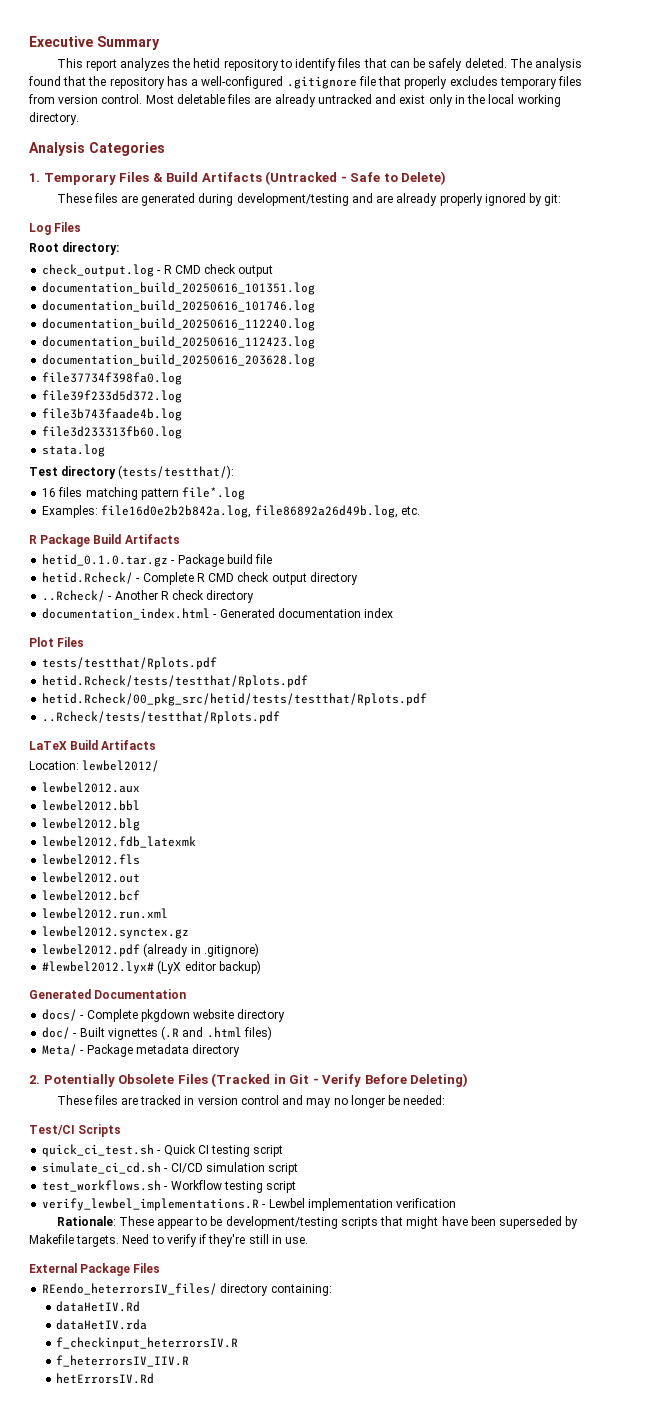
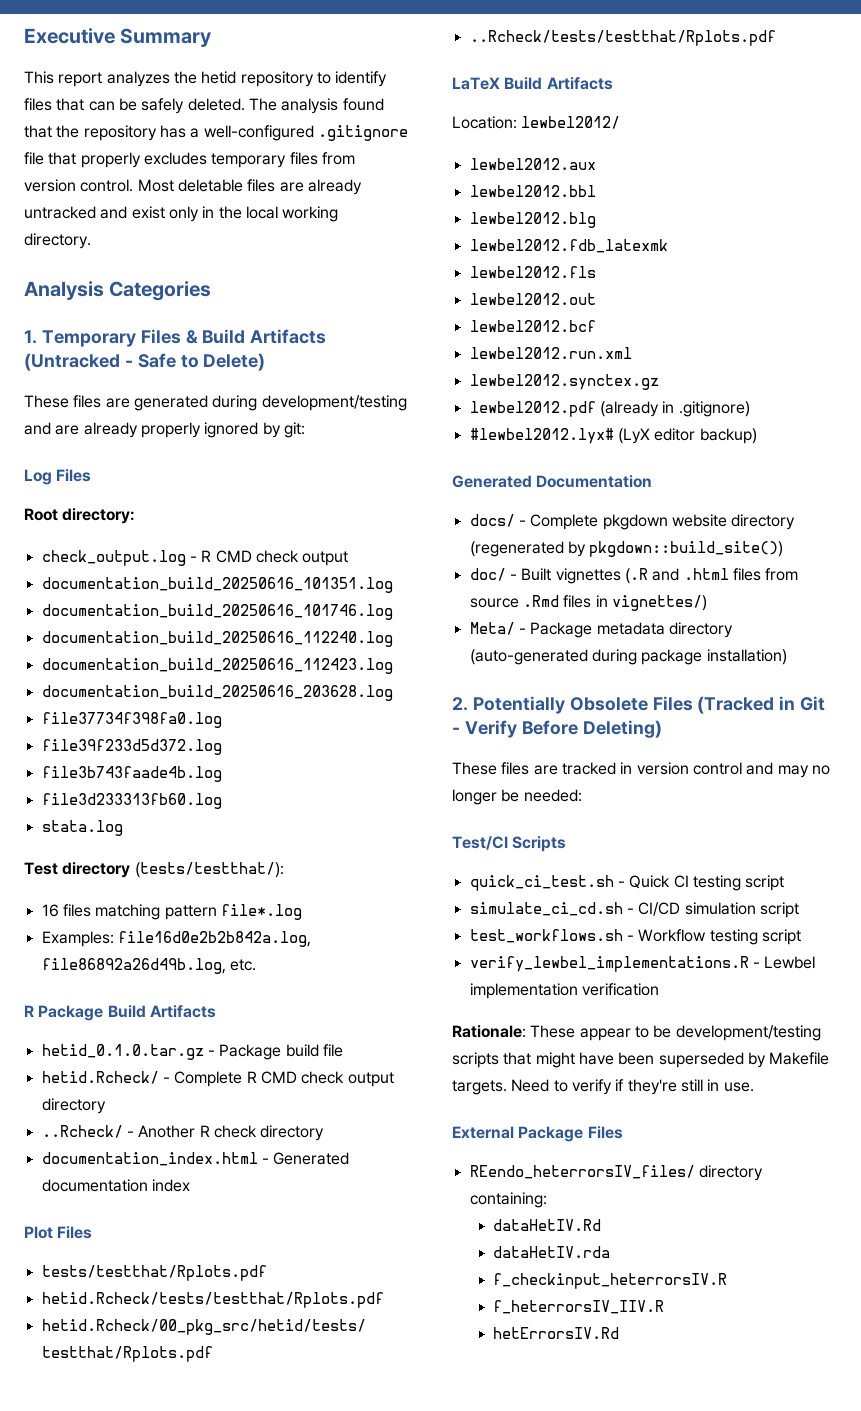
- docs/ - Complete pkgdown website directory
+ docs/ - Complete pkgdown website directory (regenerated by pkgdown::build_site())
- doc/ - Built vignettes (.R and .html files)
+ doc/ - Built vignettes (.R and .html files from source .Rmd files in vignettes/)
- Meta/ - Package metadata directory
+ Meta/ - Package metadata directory (auto-generated during package installation)

